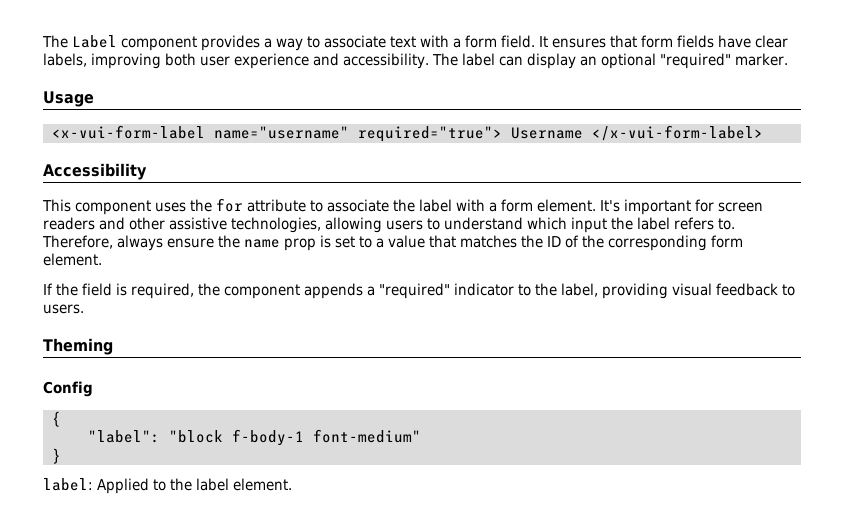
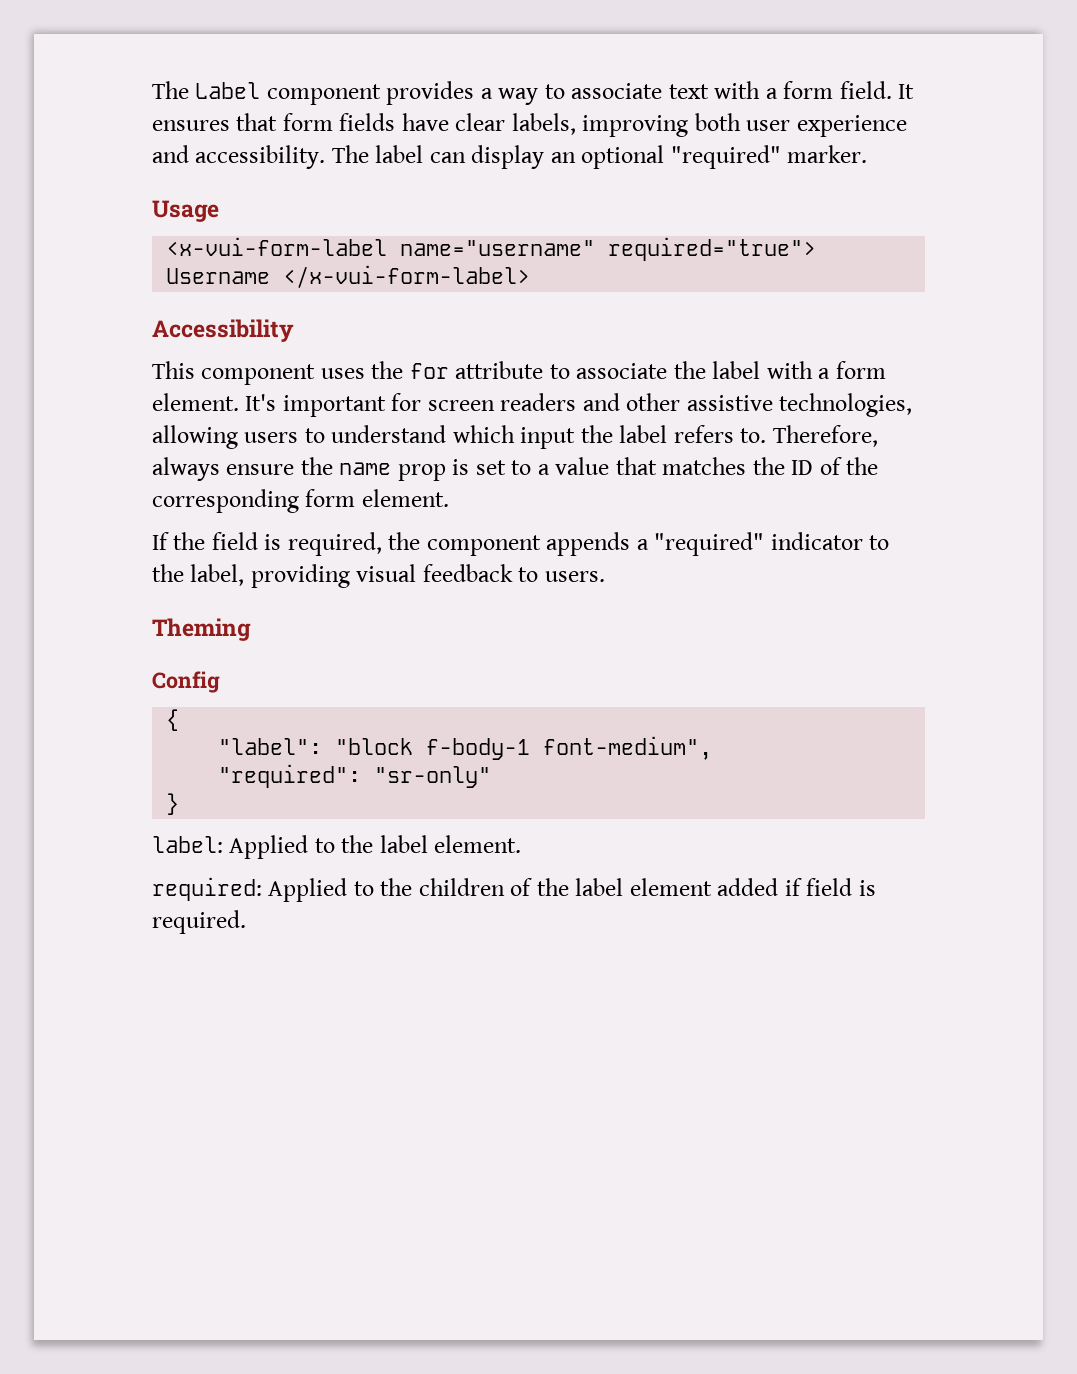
- "label": "block f-body-1 font-medium"
+ "label": "block f-body-1 font-medium",
+ "required": "sr-only"
+ required: Applied to the children of the label element added if field is required.

